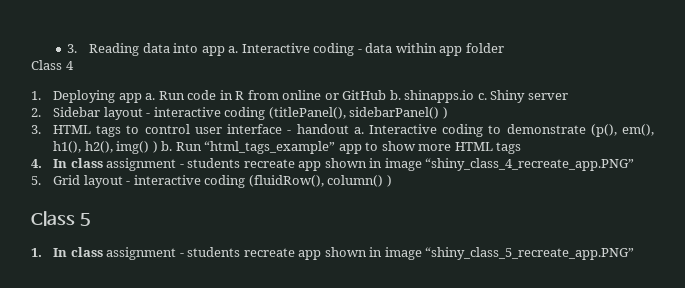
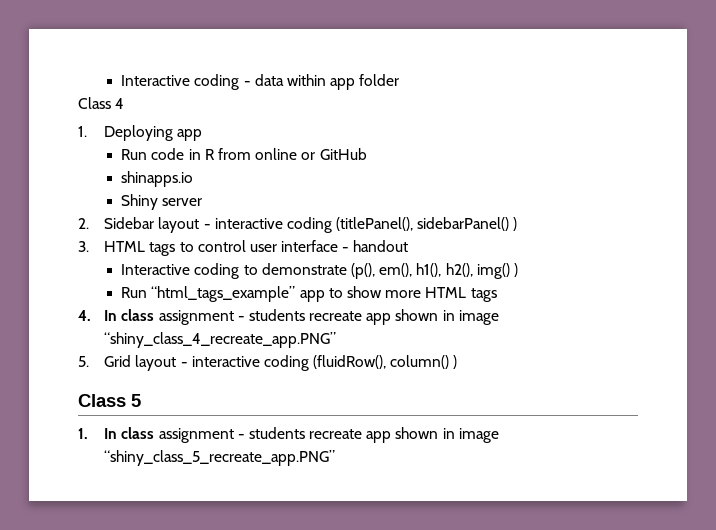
- 3. Reading data into app a.
- 1. Deploying app a. Run code in R from online or GitHub b. shinapps.io c. Shiny server
+ 1. Deploying app
+ Run code in R from online or GitHub
+ shinapps.io
+ Shiny server
- 3. HTML tags to control user interface - handout a. Interactive coding to demonstrate (p(), em(), h1(), h2(), img() ) b. Run “html_tags_example” app to show more HTML tags
+ 3. HTML tags to control user interface - handout
+ Interactive coding to demonstrate (p(), em(), h1(), h2(), img() )
+ Run “html_tags_example” app to show more HTML tags

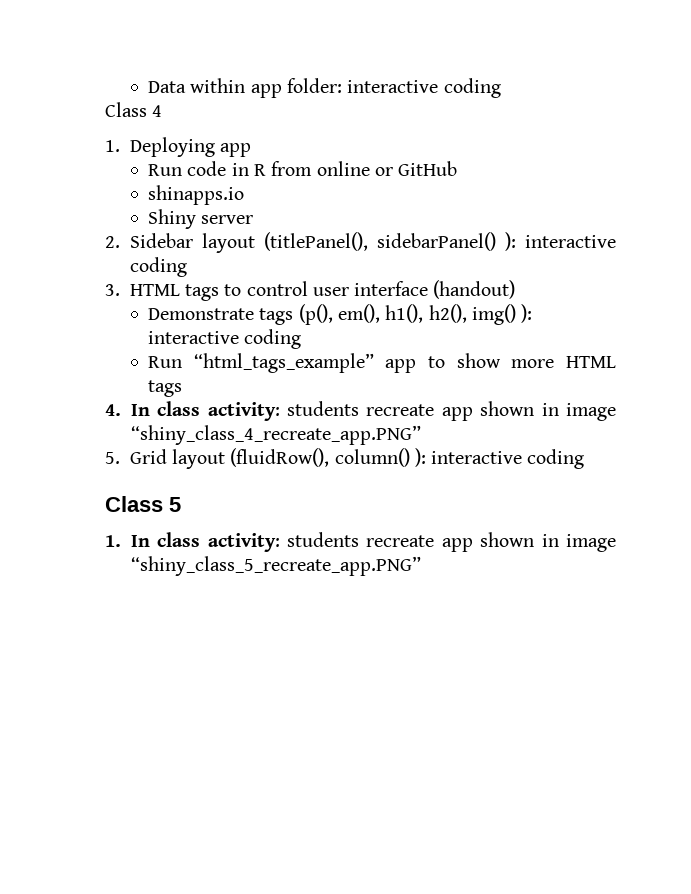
- Interactive coding - data within app folder
+ Data within app folder: interactive coding
- 2. Sidebar layout - interactive coding (titlePanel(), sidebarPanel() )
+ 2. Sidebar layout (titlePanel(), sidebarPanel() ): interactive coding
- 3. HTML tags to control user interface - handout
- Interactive coding to demonstrate (p(), em(), h1(), h2(), img() )
+ 3. HTML tags to control user interface (handout)
+ Demonstrate tags (p(), em(), h1(), h2(), img() ): interactive coding
- 4. In class assignment - students recreate app shown in image “shiny_class_4_recreate_app.PNG”
+ 4. In class activity: students recreate app shown in image “shiny_class_4_recreate_app.PNG”
- 5. Grid layout - interactive coding (fluidRow(), column() )
+ 5. Grid layout (fluidRow(), column() ): interactive coding
- 1. In class assignment - students recreate app shown in image “shiny_class_5_recreate_app.PNG”
+ 1. In class activity: students recreate app shown in image “shiny_class_5_recreate_app.PNG”

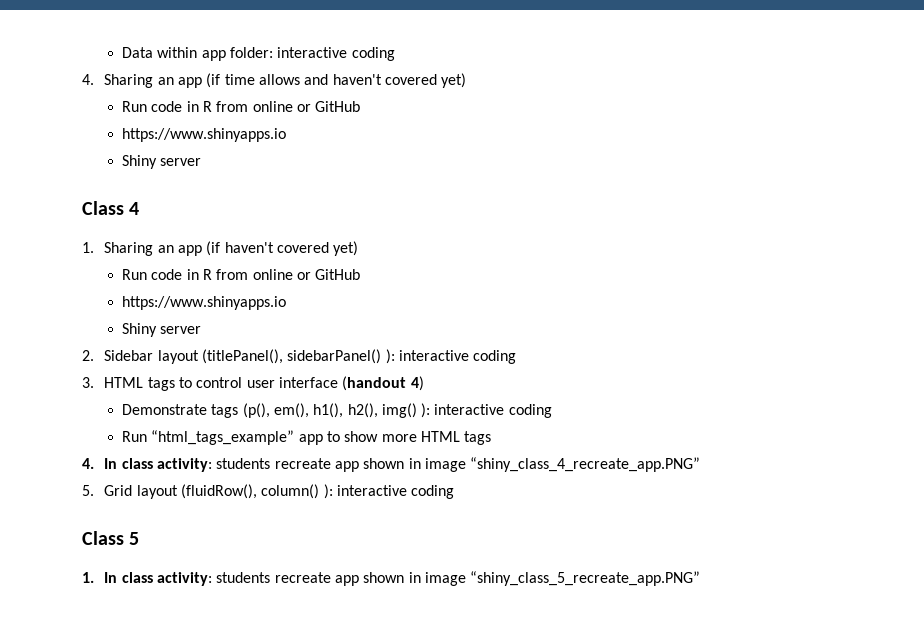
+ 4. Sharing an app (if time allows and haven't covered yet)
+ Run code in R from online or GitHub
+ https://www.shinyapps.io
+ Shiny server
  Class 4
- 1. Deploying app
+ 1. Sharing an app (if haven't covered yet)
  Run code in R from online or GitHub
- shinapps.io
+ https://www.shinyapps.io
- 3. HTML tags to control user interface (handout)
+ 3. HTML tags to control user interface (handout 4)

